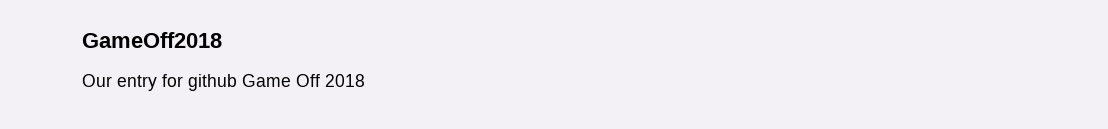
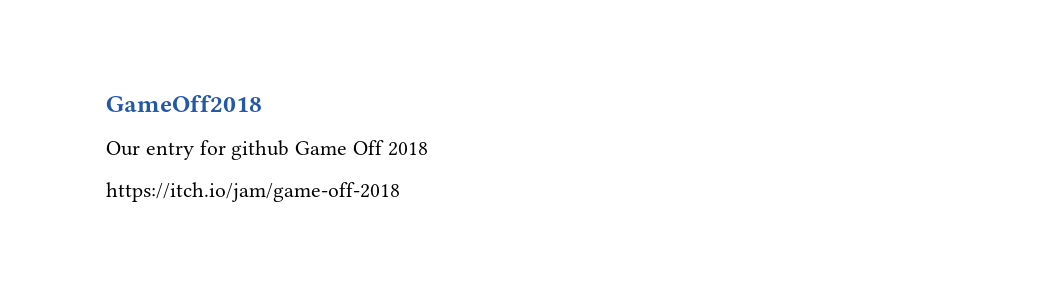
+ https://itch.io/jam/game-off-2018

